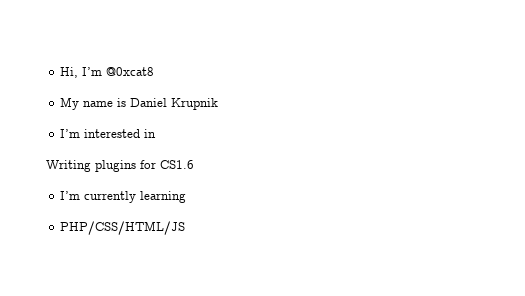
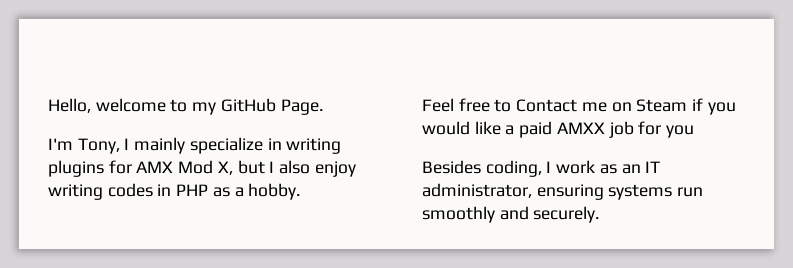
- Hi, I’m @0xcat8
- My name is Daniel Krupnik
- I’m interested in
- Writing plugins for CS1.6
- I’m currently learning
- PHP/CSS/HTML/JS
+ Hello, welcome to my GitHub Page.
+ I'm Tony, I mainly specialize in writing plugins for AMX Mod X, but I also enjoy writing codes in PHP as a hobby.
+ Feel free to Contact me on Steam if you would like a paid AMXX job for you
+ Besides coding, I work as an IT administrator, ensuring systems run smoothly and securely.

